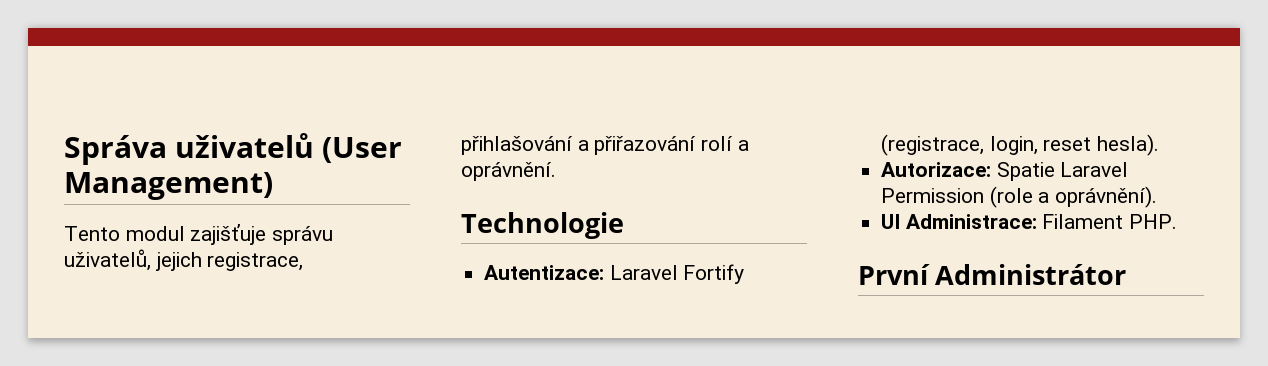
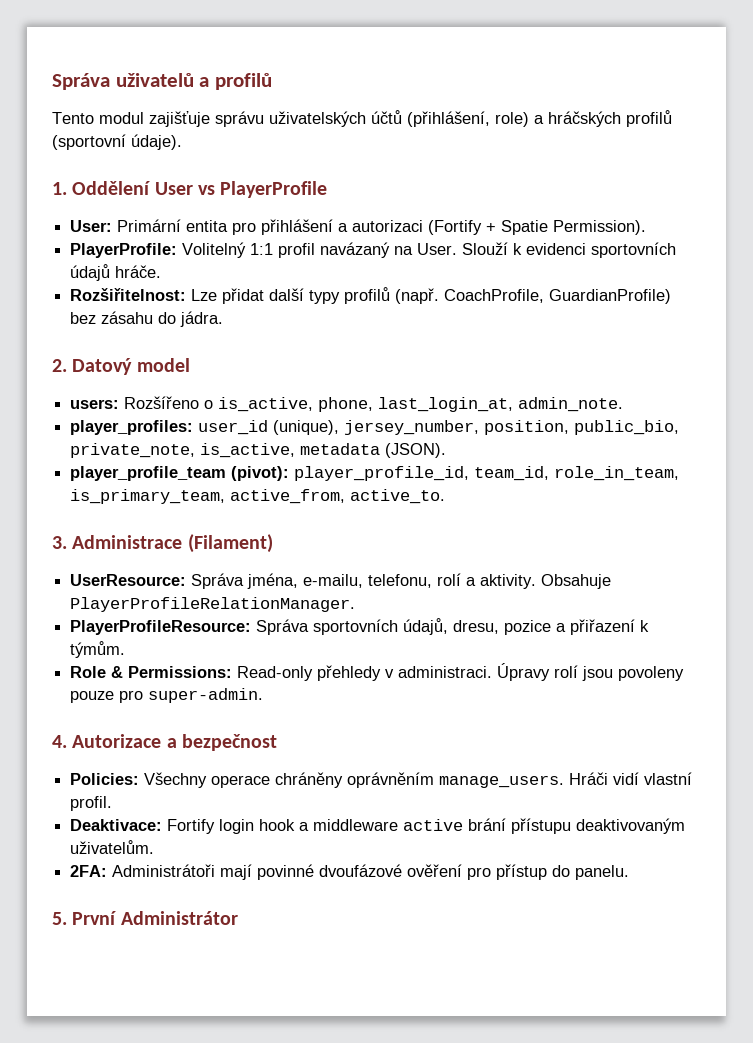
- Správa uživatelů (User Management)
+ Správa uživatelů a profilů
- Tento modul zajišťuje správu uživatelů, jejich registrace, přihlašování a přiřazování rolí a oprávnění.
- Technologie
- Autentizace: Laravel Fortify (registrace, login, reset hesla).
- Autorizace: Spatie Laravel Permission (role a oprávnění).
- UI Administrace: Filament PHP.
- První Administrátor
+ Tento modul zajišťuje správu uživatelských účtů (přihlášení, role) a hráčských profilů (sportovní údaje).
+ 1. Oddělení User vs PlayerProfile
+ User: Primární entita pro přihlášení a autorizaci (Fortify + Spatie Permission).
+ PlayerProfile: Volitelný 1:1 profil navázaný na User. Slouží k evidenci sportovních údajů hráče.
+ Rozšiřitelnost: Lze přidat další typy profilů (např. CoachProfile, GuardianProfile) bez zásahu do jádra.
+ 2. Datový model
+ users: Rozšířeno o is_active, phone, last_login_at, admin_note.
+ player_profiles: user_id (unique), jersey_number, position, public_bio, private_note, is_active, metadata (JSON).
+ player_profile_team (pivot): player_profile_id, team_id, role_in_team, is_primary_team, active_from, active_to.
+ 3. Administrace (Filament)
+ UserResource: Správa jména, e‑mailu, telefonu, rolí a aktivity. Obsahuje PlayerProfileRelationManager.
+ PlayerProfileResource: Správa sportovních údajů, dresu, pozice a přiřazení k týmům.
+ Role & Permissions: Read-only přehledy v administraci. Úpravy rolí jsou povoleny pouze pro super-admin.
+ 4. Autorizace a bezpečnost
+ Policies: Všechny operace chráněny oprávněním manage_users. Hráči vidí vlastní profil.
+ Deaktivace: Fortify login hook a middleware active brání přístupu deaktivovaným uživatelům.
+ 2FA: Administrátoři mají povinné dvoufázové ověření pro přístup do panelu.
+ 5. První Administrátor

